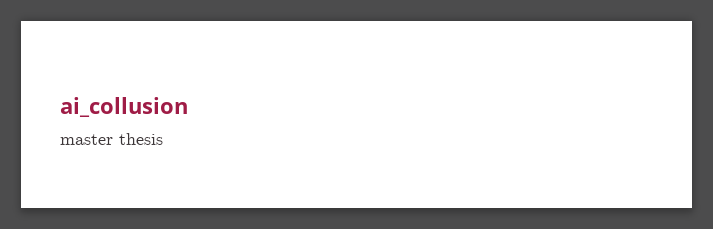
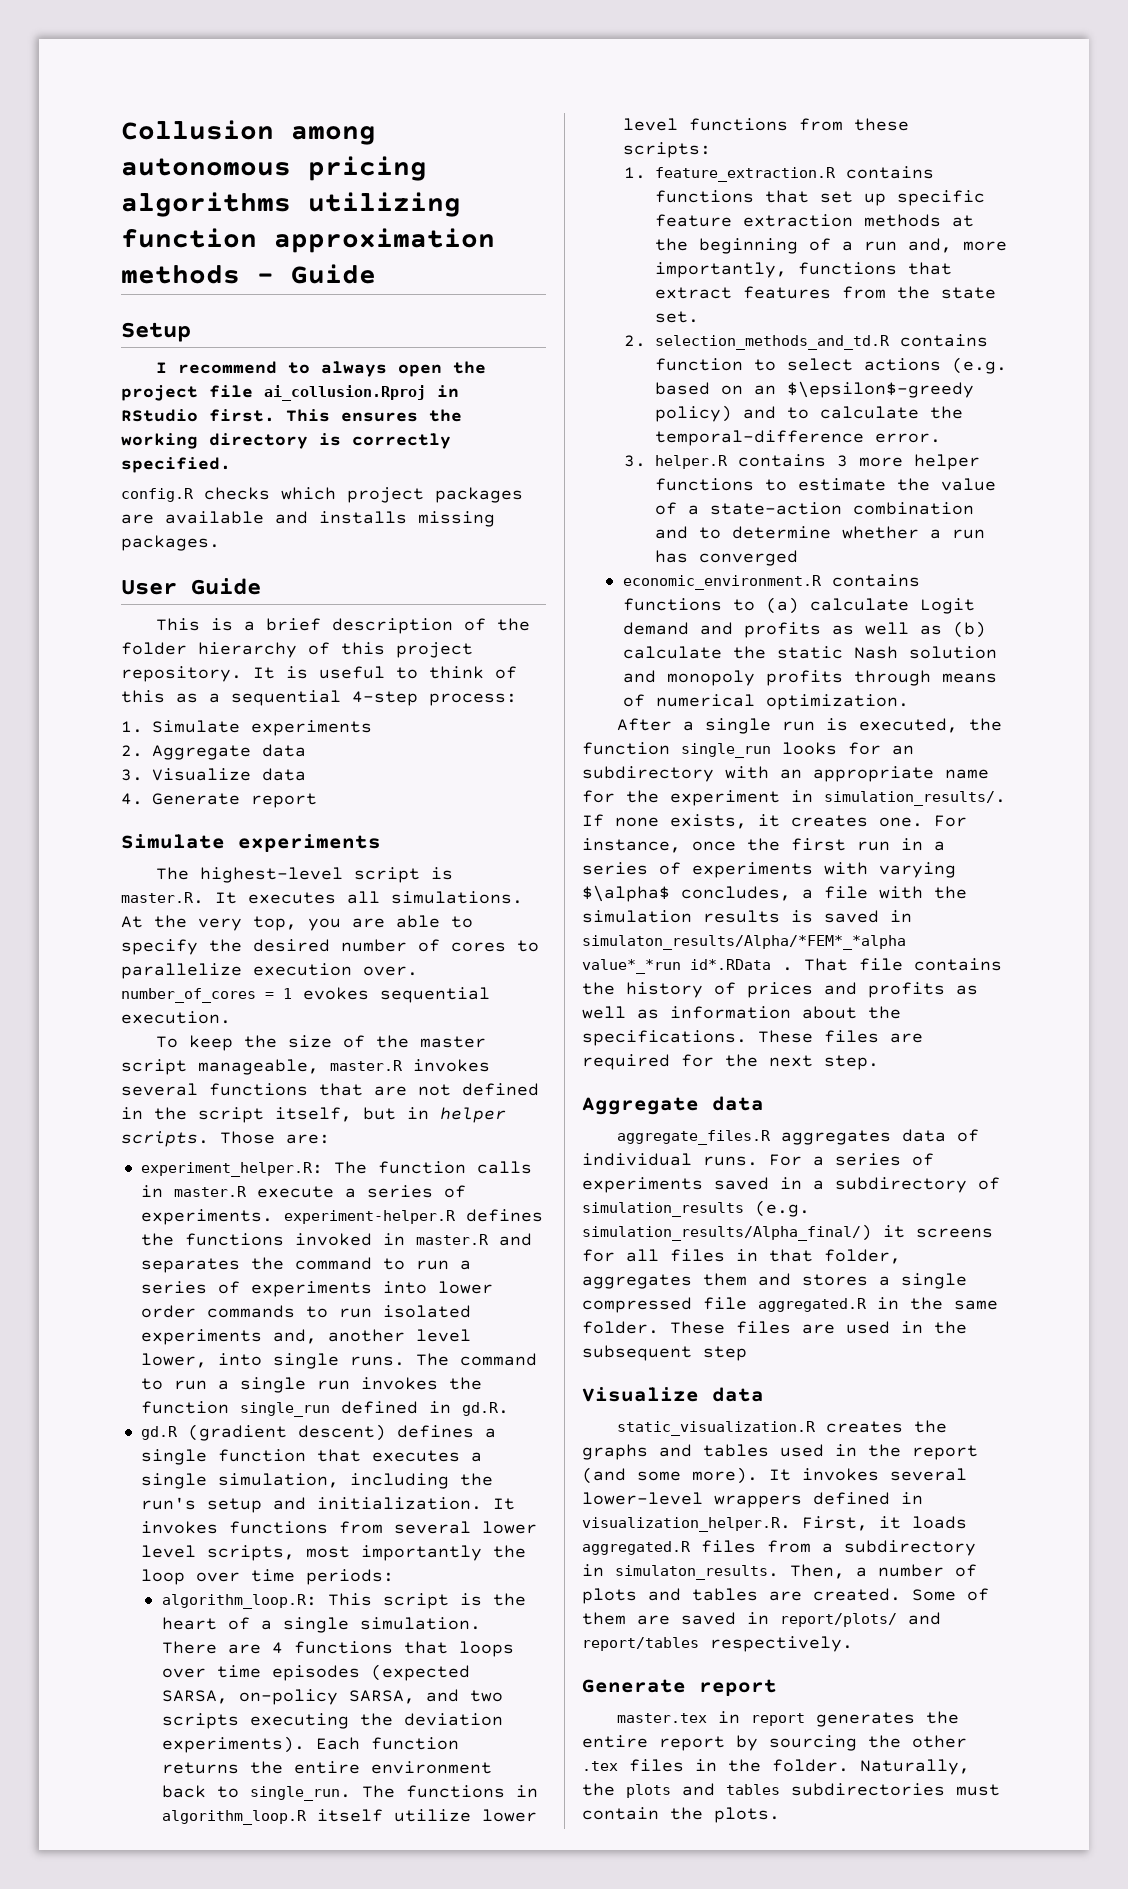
- ai_collusion
- master thesis
+ Collusion among autonomous pricing algorithms utilizing function approximation methods - Guide
+ Setup
+ I recommend to always open the project file ai_collusion.Rproj in RStudio first. This ensures the working directory is correctly specified.
+ config.R checks which project packages are available and installs missing packages.
+ User Guide
+ This is a brief description of the folder hierarchy of this project repository. It is useful to think of this as a sequential 4-step process:
+ 1. Simulate experiments
+ 2. Aggregate data
+ 3. Visualize data
+ 4. Generate report
+ Simulate experiments
+ The highest-level script is master.R. It executes all simulations. At the very top, you are able to specify the desired number of cores to parallelize execution over. number_of_cores = 1 evokes sequential execution.
+ To keep the size of the master script manageable, master.R invokes several functions that are not defined in the script itself, but in helper scripts. Those are:
+ experiment_helper.R: The function calls in master.R execute a series of experiments. experiment-helper.R defines the functions invoked in master.R and separates the command to run a series of experiments into lower order commands to run isolated experiments and, another level lower, into single runs. The command to run a single run invokes the function single_run defined in gd.R.
+ gd.R (gradient descent) defines a single function that executes a single simulation, including the run's setup and initialization. It invokes functions from several lower level scripts, most importantly the loop over time periods:
+ algorithm_loop.R: This script is the heart of a single simulation. There are 4 functions that loops over time episodes (expected SARSA, on-policy SARSA, and two scripts executing the deviation experiments). Each function returns the entire environment back to single_run. The functions in algorithm_loop.R itself utilize lower level functions from these scripts:
+ 1. feature_extraction.R contains functions that set up specific feature extraction methods at the beginning of a run and, more importantly, functions that extract features from the state set.
+ 2. selection_methods_and_td.R contains function to select actions (e.g. based on an $\epsilon$-greedy policy) and to calculate the temporal-difference error.
+ 3. helper.R contains 3 more helper functions to estimate the value of a state-action combination and to determine whether a run has converged
+ economic_environment.R contains functions to (a) calculate Logit demand and profits as well as (b) calculate the static Nash solution and monopoly profits through means of numerical optimization.
+ After a single run is executed, the function single_run looks for an subdirectory with an appropriate name for the experiment in simulation_results/. If none exists, it creates one. For instance, once the first run in a series of experiments with varying $\alpha$ concludes, a file with the simulation results is saved in simulaton_results/Alpha/*FEM*_*alpha value*_*run id*.RData . That file contains the history of prices and profits as well as information about the specifications. These files are required for the next step.
+ Aggregate data
+ aggregate_files.R aggregates data of individual runs. For a series of experiments saved in a subdirectory of simulation_results (e.g. simulation_results/Alpha_final/) it screens for all files in that folder, aggregates them and stores a single compressed file aggregated.R in the same folder. These files are used in the subsequent step
+ Visualize data
+ static_visualization.R creates the graphs and tables used in the report (and some more). It invokes several lower-level wrappers defined in visualization_helper.R. First, it loads aggregated.R files from a subdirectory in simulaton_results. Then, a number of plots and tables are created. Some of them are saved in report/plots/ and report/tables respectively.
+ Generate report
+ master.tex in report generates the entire report by sourcing the other .tex files in the folder. Naturally, the plots and tables subdirectories must contain the plots.

